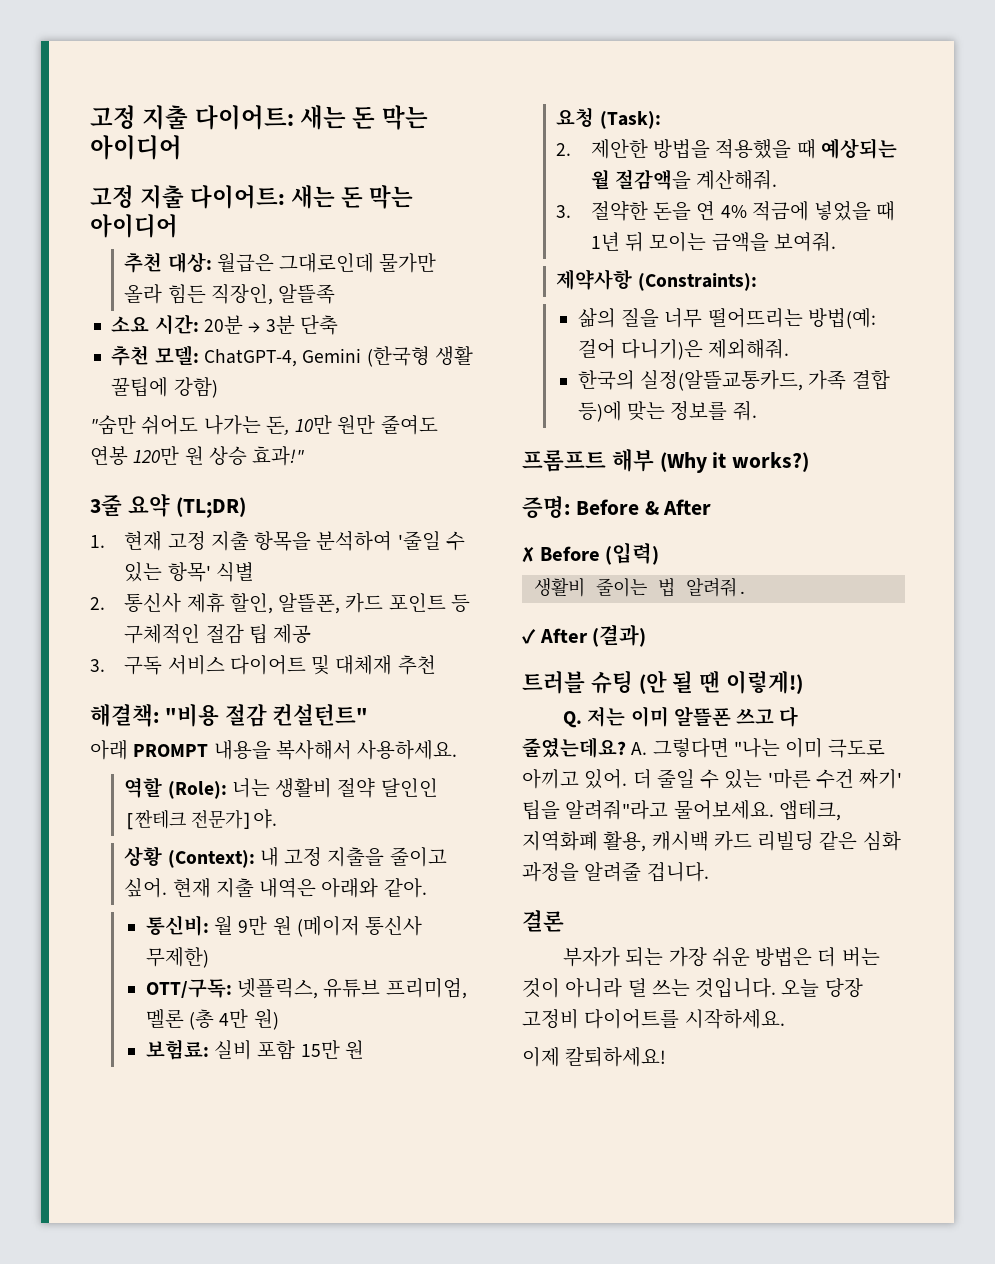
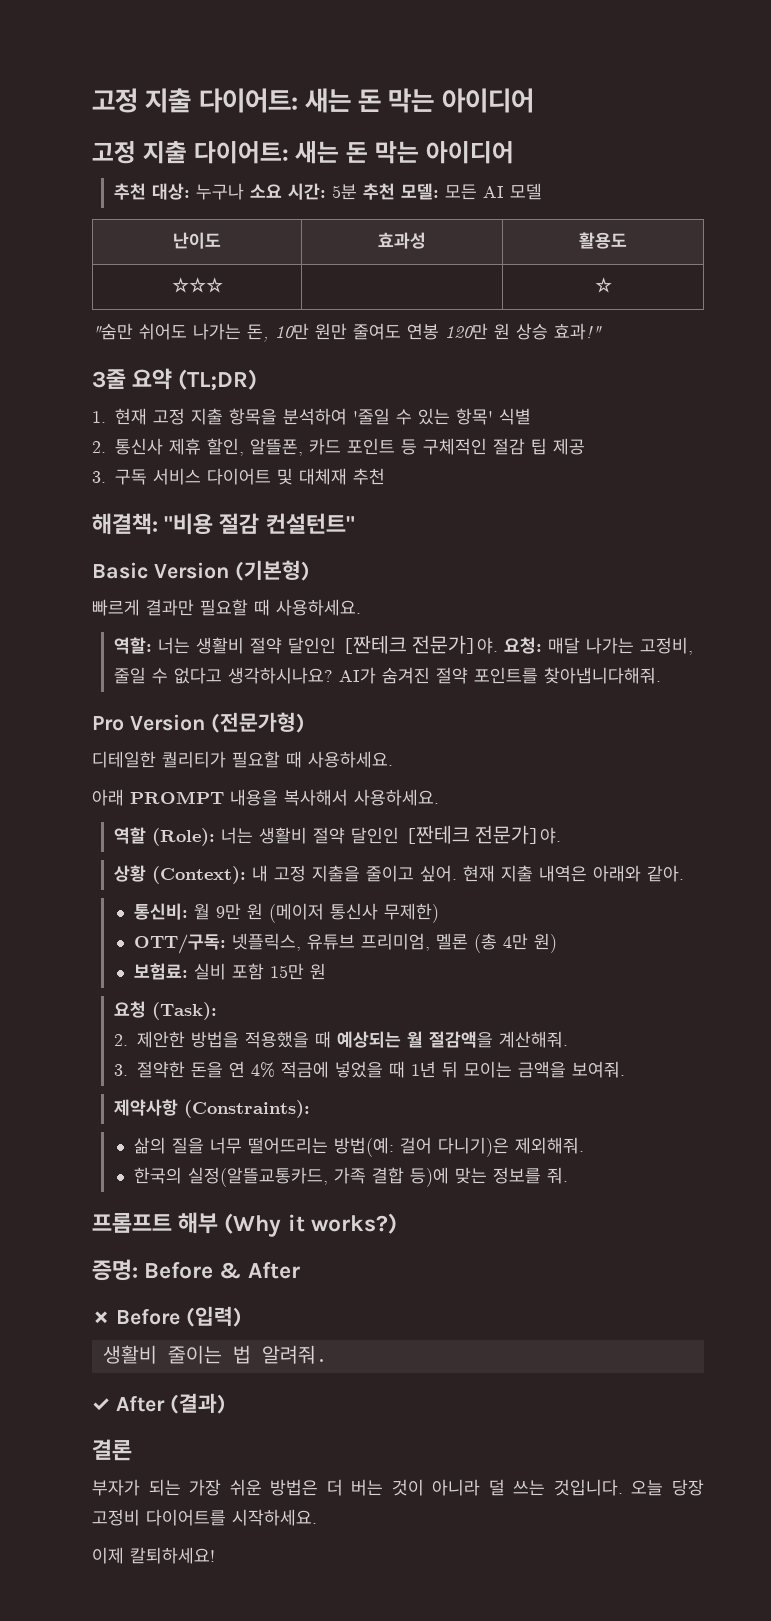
- 추천 대상: 월급은 그대로인데 물가만 올라 힘든 직장인, 알뜰족
- 소요 시간: 20분 → 3분 단축
- 추천 모델: ChatGPT-4, Gemini (한국형 생활 꿀팁에 강함)
+ 추천 대상: 누구나 소요 시간: 5분 추천 모델: 모든 AI 모델
+ 난이도 | 효과성 | 활용도
+ ☆☆☆ | | ☆
+ Basic Version (기본형)
+ 빠르게 결과만 필요할 때 사용하세요.
+ 역할: 너는 생활비 절약 달인인 [짠테크 전문가]야. 요청: 매달 나가는 고정비, 줄일 수 없다고 생각하시나요? AI가 숨겨진 절약 포인트를 찾아냅니다해줘.
+ Pro Version (전문가형)
+ 디테일한 퀄리티가 필요할 때 사용하세요.
- 트러블 슈팅 (안 될 땐 이렇게!)
- Q. 저는 이미 알뜰폰 쓰고 다 줄였는데요? A. 그렇다면 "나는 이미 극도로 아끼고 있어. 더 줄일 수 있는 '마른 수건 짜기' 팁을 알려줘"라고 물어보세요. 앱테크, 지역화폐 활용, 캐시백 카드 리빌딩 같은 심화 과정을 알려줄 겁니다.

